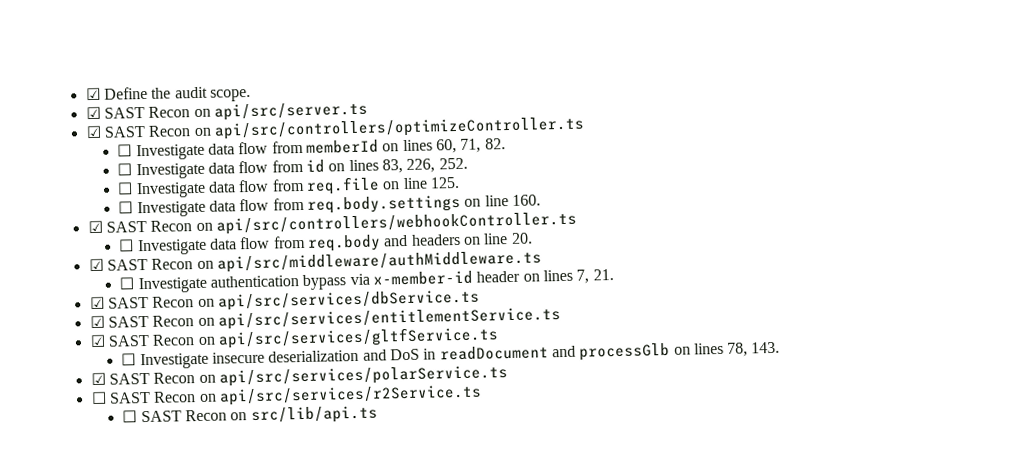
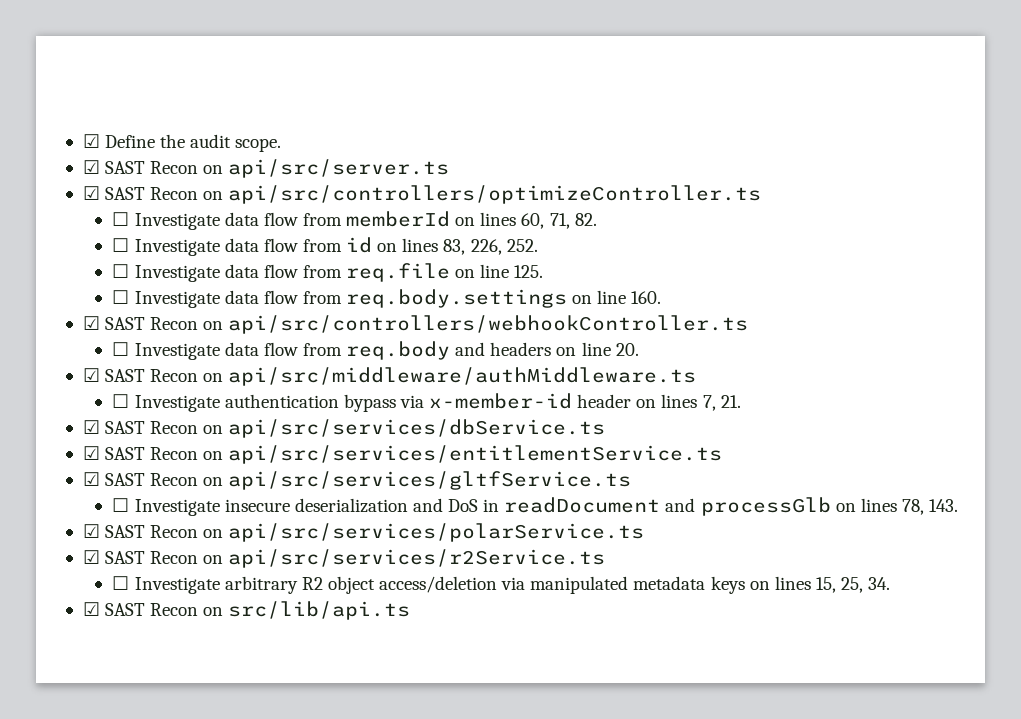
- ☐ SAST Recon on api/src/services/r2Service.ts
+ ☑ SAST Recon on api/src/services/r2Service.ts
- ☐ SAST Recon on src/lib/api.ts
+ ☐ Investigate arbitrary R2 object access/deletion via manipulated metadata keys on lines 15, 25, 34.
+ ☑ SAST Recon on src/lib/api.ts

